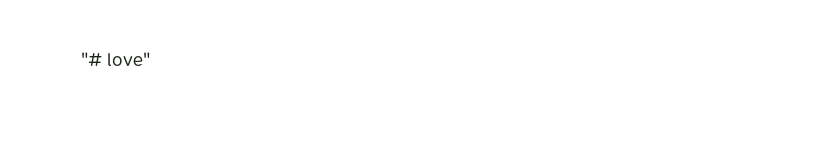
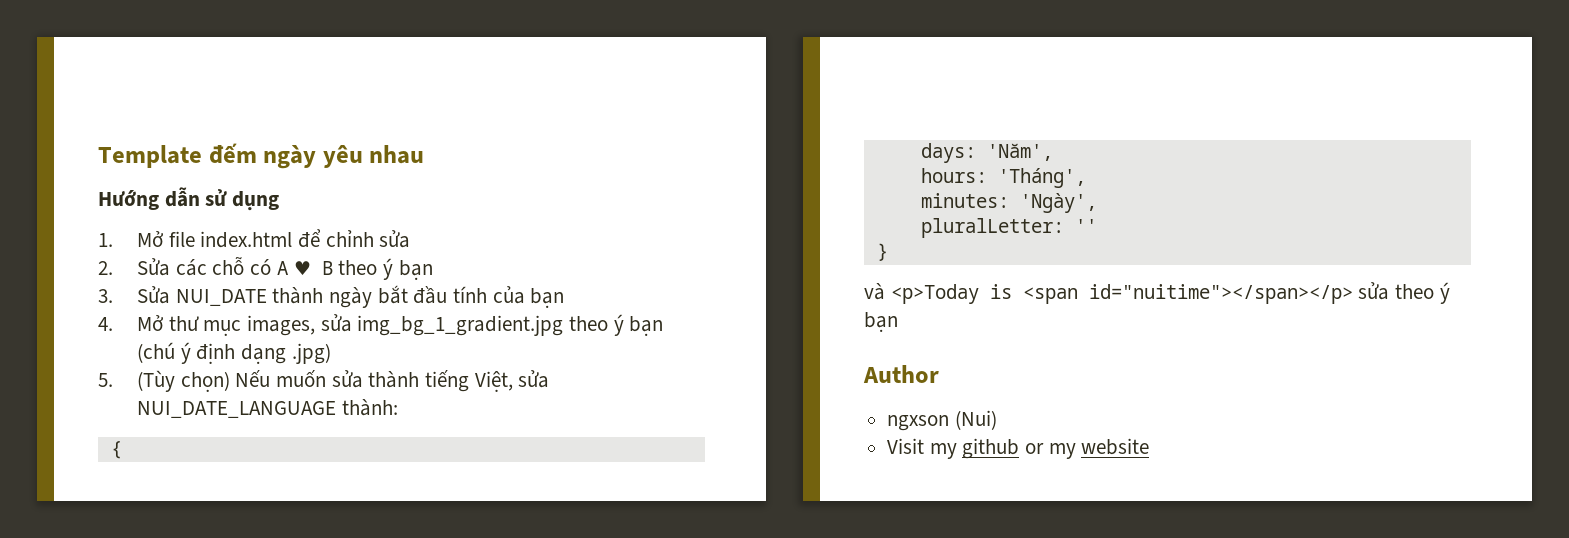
- "# love"
+ Template đếm ngày yêu nhau
+ Hướng dẫn sử dụng
+ 1. Mở file index.html để chỉnh sửa
+ 2. Sửa các chỗ có A ♥ B theo ý bạn
+ 3. Sửa NUI_DATE thành ngày bắt đầu tính của bạn
+ 4. Mở thư mục images, sửa img_bg_1_gradient.jpg theo ý bạn (chú ý định dạng .jpg)
+ 5. (Tùy chọn) Nếu muốn sửa thành tiếng Việt, sửa NUI_DATE_LANGUAGE thành:
+ {
+ days: 'Năm',
+ hours: 'Tháng',
+ minutes: 'Ngày',
+ pluralLetter: ''
+ }
+ và <p>Today is <span id="nuitime"></span></p> sửa theo ý bạn
+ Author
+ ngxson (Nui)
+ Visit my github or my website

